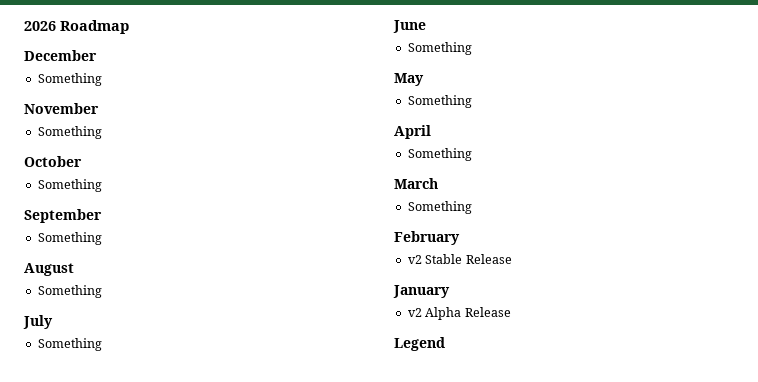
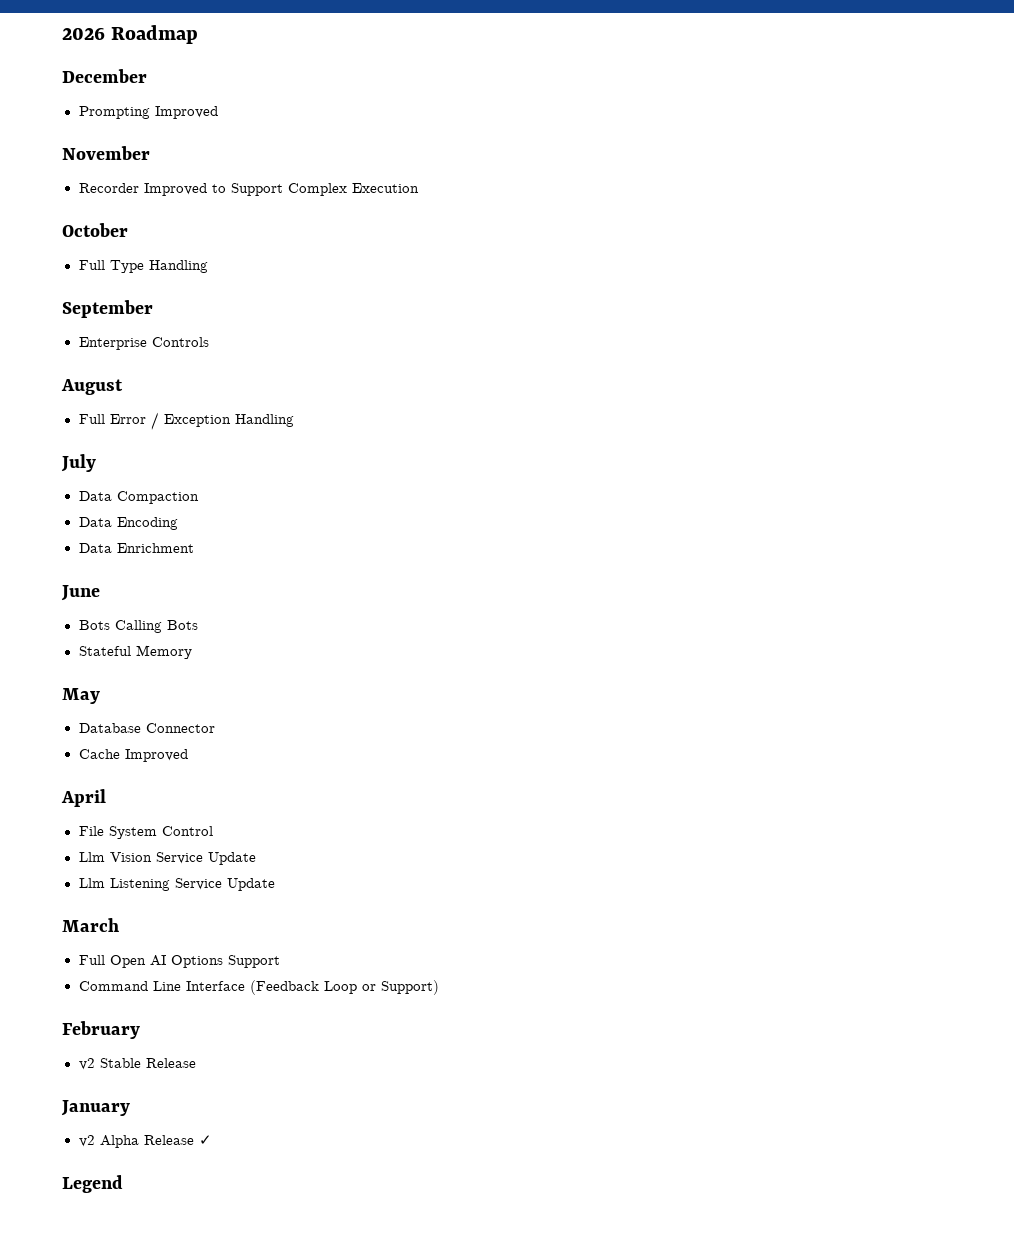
  December
- Something
+ Prompting Improved
  November
- Something
+ Recorder Improved to Support Complex Execution
  October
- Something
+ Full Type Handling
  September
- Something
+ Enterprise Controls
  August
- Something
+ Full Error / Exception Handling
  July
- Something
+ Data Compaction
+ Data Encoding
+ Data Enrichment
  June
- Something
+ Bots Calling Bots
+ Stateful Memory
  May
- Something
+ Database Connector
+ Cache Improved
  April
- Something
+ File System Control
+ Llm Vision Service Update
+ Llm Listening Service Update
  March
- Something
+ Full Open AI Options Support
+ Command Line Interface (Feedback Loop or Support)
- v2 Alpha Release
+ v2 Alpha Release ✓

